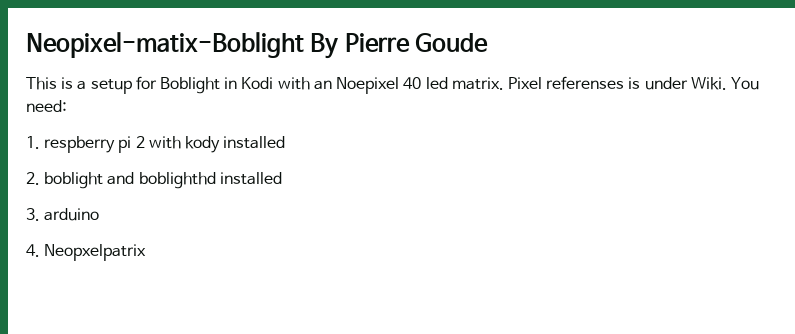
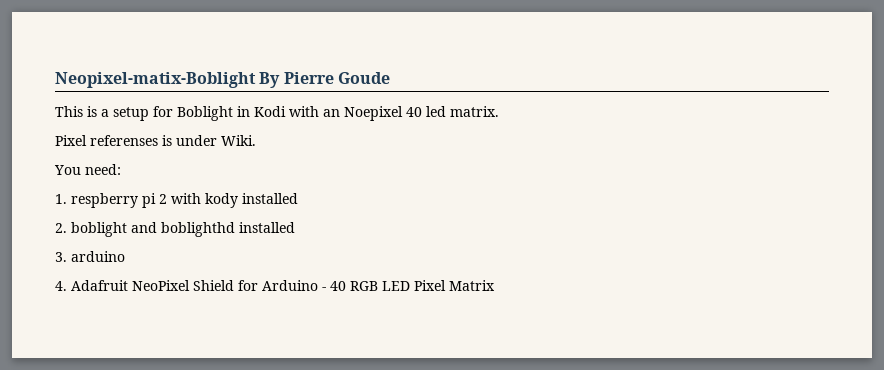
- This is a setup for Boblight in Kodi with an Noepixel 40 led matrix. Pixel referenses is under Wiki. You need:
+ This is a setup for Boblight in Kodi with an Noepixel 40 led matrix.
+ Pixel referenses is under Wiki.
+ You need:
- 4. Neopxelpatrix
+ 4. Adafruit NeoPixel Shield for Arduino - 40 RGB LED Pixel Matrix

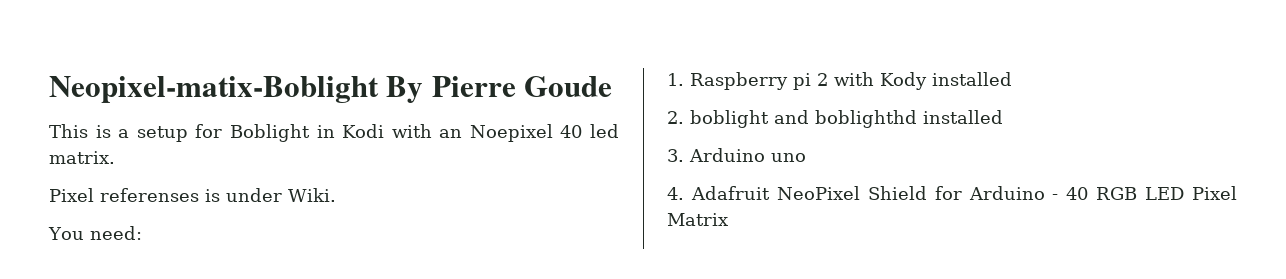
- 1. respberry pi 2 with kody installed
+ 1. Raspberry pi 2 with Kody installed
- 3. arduino
+ 3. Arduino uno

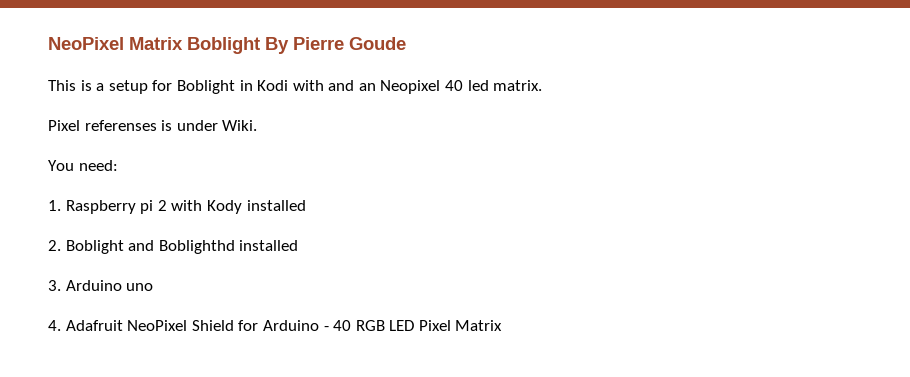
- Neopixel-matix-Boblight By Pierre Goude
+ NeoPixel Matrix Boblight By Pierre Goude
- This is a setup for Boblight in Kodi with an Noepixel 40 led matrix.
+ This is a setup for Boblight in Kodi with and an Neopixel 40 led matrix.
- 2. boblight and boblighthd installed
+ 2. Boblight and Boblighthd installed

